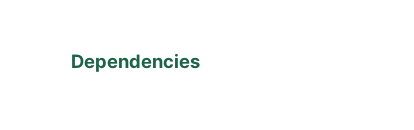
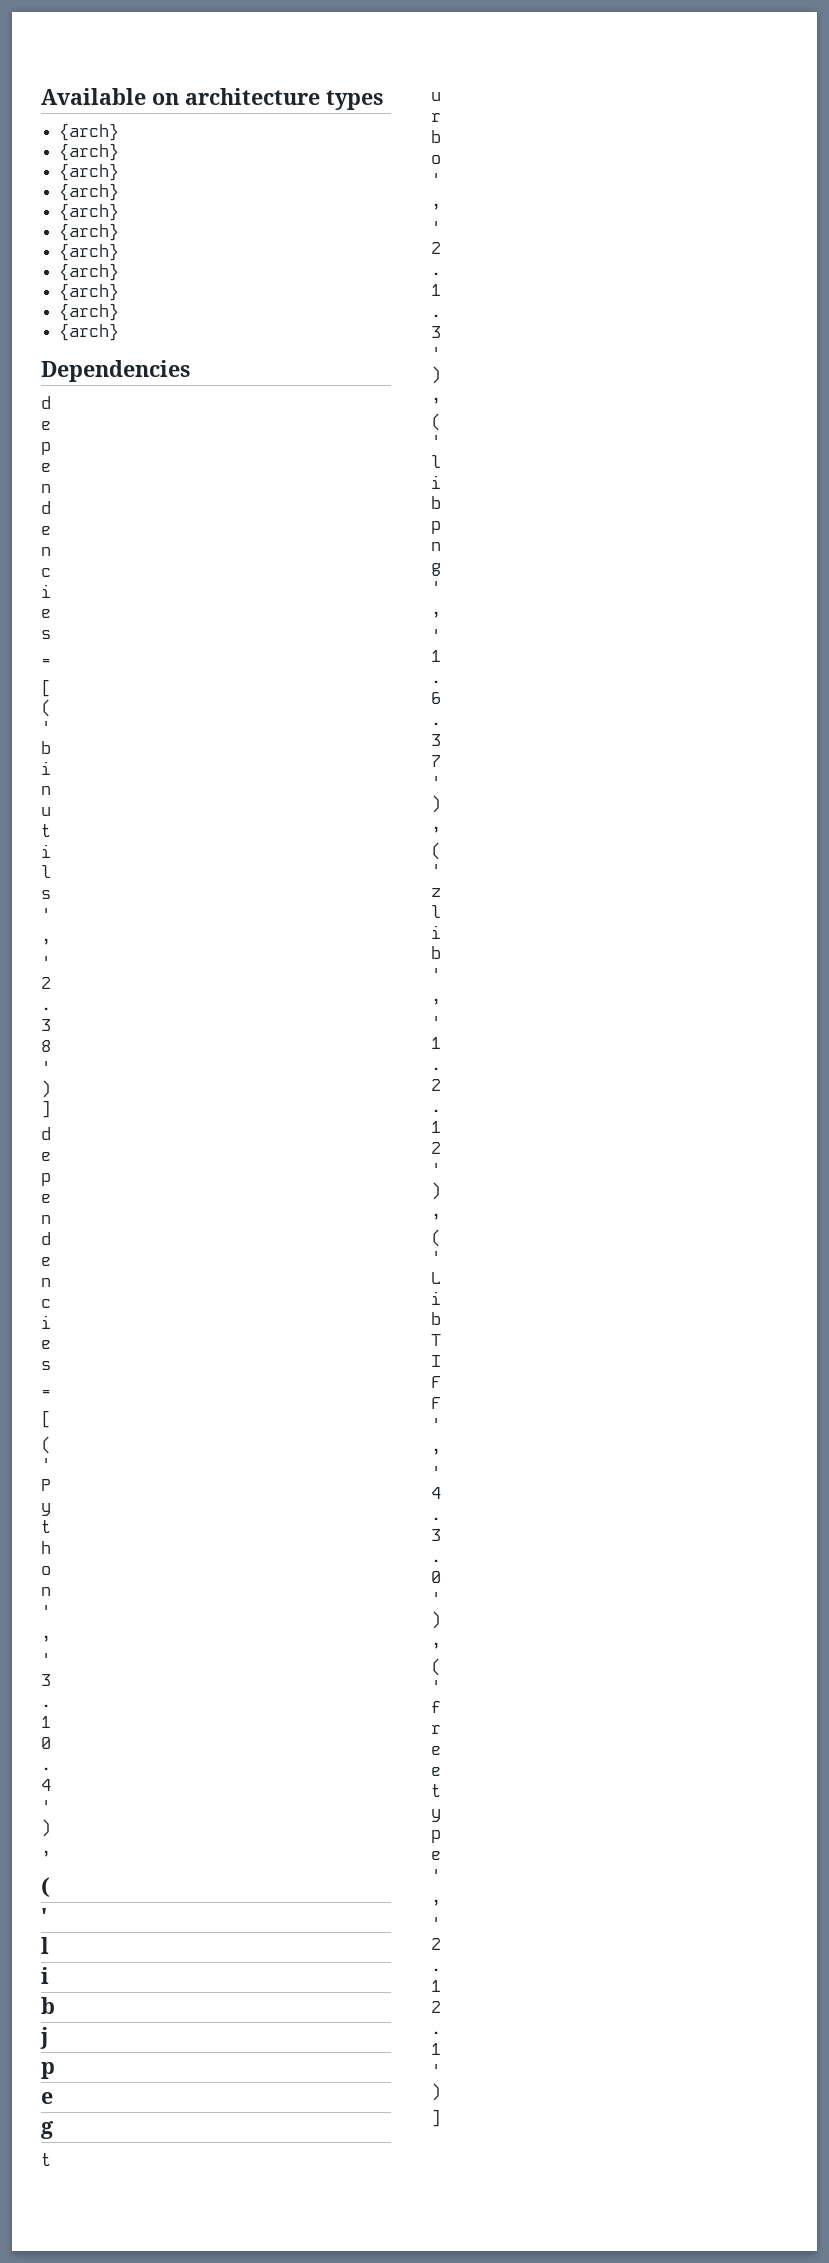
+ Available on architecture types
+ {arch}
+ {arch}
+ {arch}
+ {arch}
+ {arch}
+ {arch}
+ {arch}
+ {arch}
+ {arch}
+ {arch}
+ {arch}
  Dependencies
+ d
+ e
+ p
+ e
+ n
+ d
+ e
+ n
+ c
+ i
+ e
+ s
+ =
+ [
+ (
+ '
+ b
+ i
+ n
+ u
+ t
+ i
+ l
+ s
+ '
+ ,
+ '
+ 2
+ .
+ 3
+ 8
+ '
+ )
+ ]
+ d
+ e
+ p
+ e
+ n
+ d
+ e
+ n
+ c
+ i
+ e
+ s
+ =
+ [
+ (
+ '
+ P
+ y
+ t
+ h
+ o
+ n
+ '
+ ,
+ '
+ 3
+ .
+ 1
+ 0
+ .
+ 4
+ '
+ )
+ ,
+ (
+ '
+ l
+ i
+ b
+ j
+ p
+ e
+ g
+ t
+ u
+ r
+ b
+ o
+ '
+ ,
+ '
+ 2
+ .
+ 1
+ .
+ 3
+ '
+ )
+ ,
+ (
+ '
+ l
+ i
+ b
+ p
+ n
+ g
+ '
+ ,
+ '
+ 1
+ .
+ 6
+ .
+ 3
+ 7
+ '
+ )
+ ,
+ (
+ '
+ z
+ l
+ i
+ b
+ '
+ ,
+ '
+ 1
+ .
+ 2
+ .
+ 1
+ 2
+ '
+ )
+ ,
+ (
+ '
+ L
+ i
+ b
+ T
+ I
+ F
+ F
+ '
+ ,
+ '
+ 4
+ .
+ 3
+ .
+ 0
+ '
+ )
+ ,
+ (
+ '
+ f
+ r
+ e
+ e
+ t
+ y
+ p
+ e
+ '
+ ,
+ '
+ 2
+ .
+ 1
+ 2
+ .
+ 1
+ '
+ )
+ ]

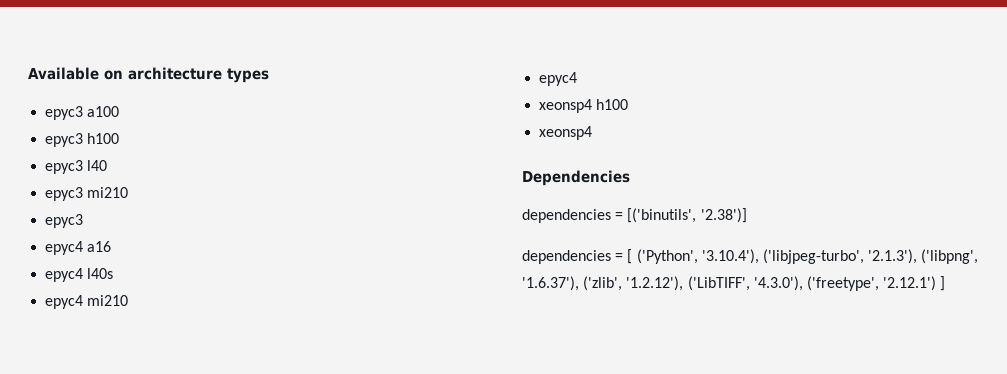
  Available on architecture types
- {arch}
- {arch}
- {arch}
- {arch}
- {arch}
- {arch}
- {arch}
- {arch}
- {arch}
- {arch}
- {arch}
+ epyc3 a100
+ epyc3 h100
+ epyc3 l40
+ epyc3 mi210
+ epyc3
+ epyc4 a16
+ epyc4 l40s
+ epyc4 mi210
+ epyc4
+ xeonsp4 h100
+ xeonsp4
  Dependencies
- d
- e
- p
- e
- n
- d
- e
- n
- c
- i
- e
- s
- =
- [
- (
- '
- b
- i
- n
- u
- t
- i
- l
- s
- '
- ,
- '
- 2
- .
- 3
- 8
- '
- )
- ]
- d
- e
- p
- e
- n
- d
- e
- n
- c
- i
- e
- s
- =
- [
- (
- '
- P
- y
- t
- h
- o
- n
- '
- ,
- '
- 3
- .
- 1
- 0
- .
- 4
- '
- )
- ,
- (
- '
- l
- i
- b
- j
- p
- e
- g
- t
- u
- r
- b
- o
- '
- ,
- '
- 2
- .
- 1
- .
- 3
- '
- )
- ,
- (
- '
- l
- i
- b
- p
- n
- g
- '
- ,
- '
- 1
- .
- 6
- .
- 3
- 7
- '
- )
- ,
- (
- '
- z
- l
- i
- b
- '
- ,
- '
- 1
- .
- 2
- .
- 1
- 2
- '
- )
- ,
- (
- '
- L
- i
- b
- T
- I
- F
- F
- '
- ,
- '
- 4
- .
- 3
- .
- 0
- '
- )
- ,
- (
- '
- f
- r
- e
- e
- t
- y
- p
- e
- '
- ,
- '
- 2
- .
- 1
- 2
- .
- 1
- '
- )
- ]
+ dependencies = [('binutils', '2.38')]
+ dependencies = [ ('Python', '3.10.4'), ('libjpeg-turbo', '2.1.3'), ('libpng', '1.6.37'), ('zlib', '1.2.12'), ('LibTIFF', '4.3.0'), ('freetype', '2.12.1') ]

